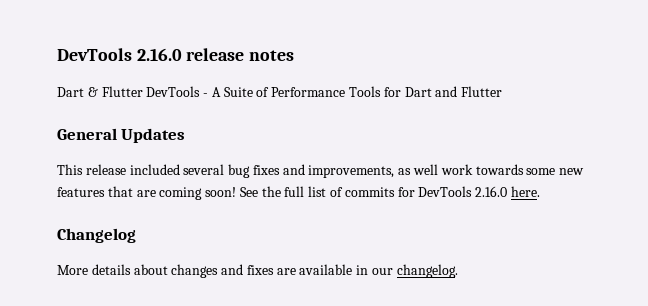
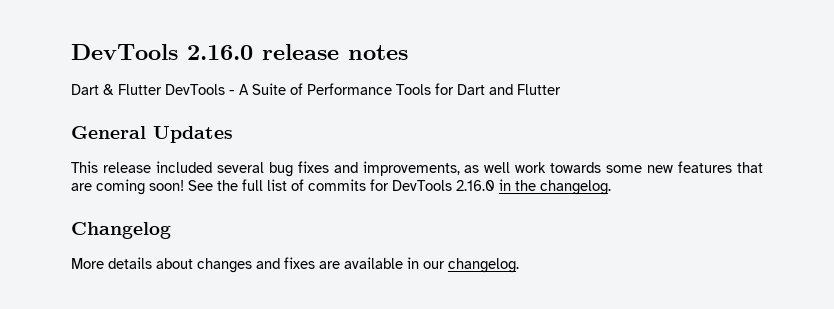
- See the full list of commits for DevTools 2.16.0 here.
+ See the full list of commits for DevTools 2.16.0 in the changelog.

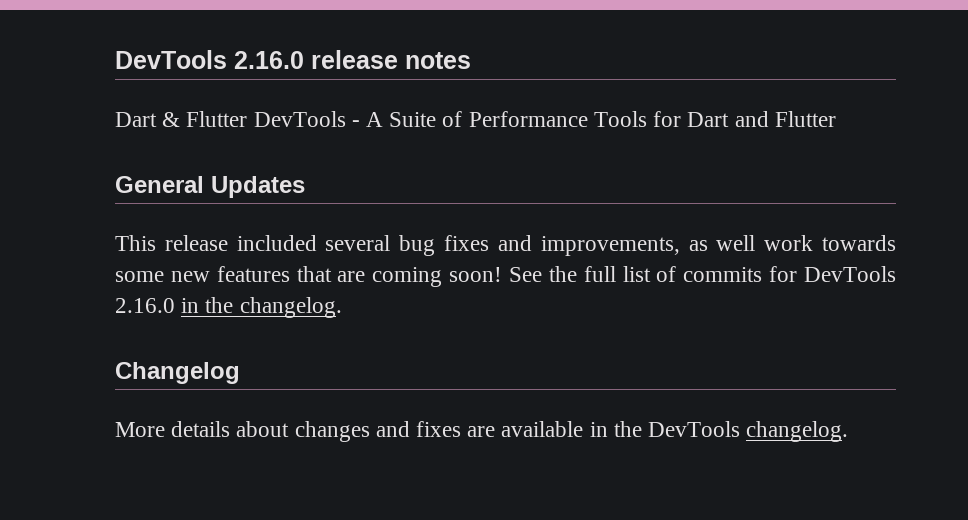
- More details about changes and fixes are available in our changelog.
+ More details about changes and fixes are available in the DevTools changelog.

